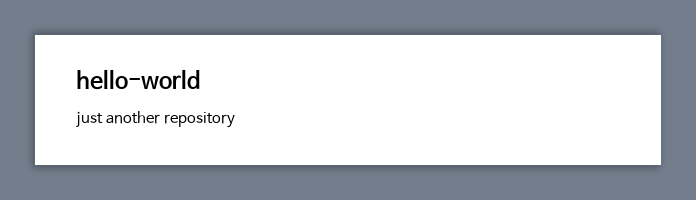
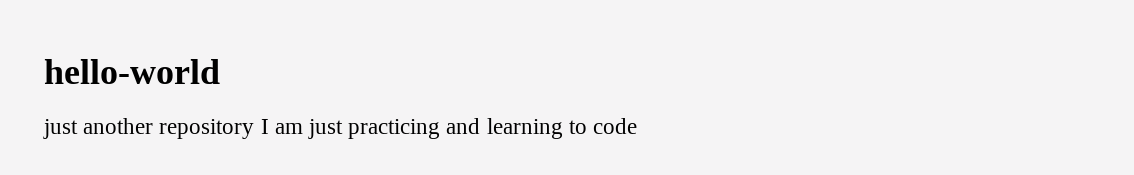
- just another repository
+ just another repository I am just practicing and learning to code

